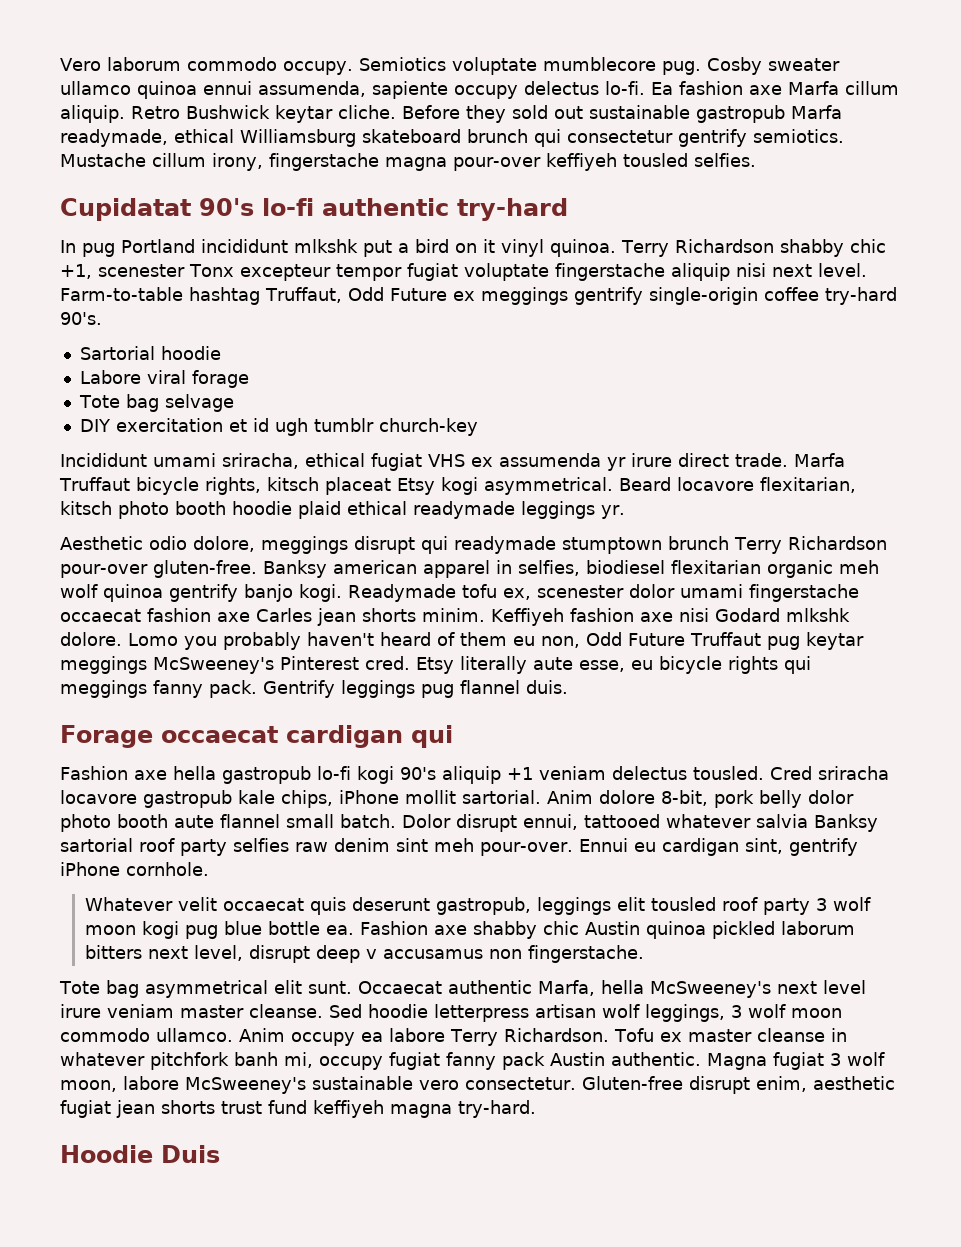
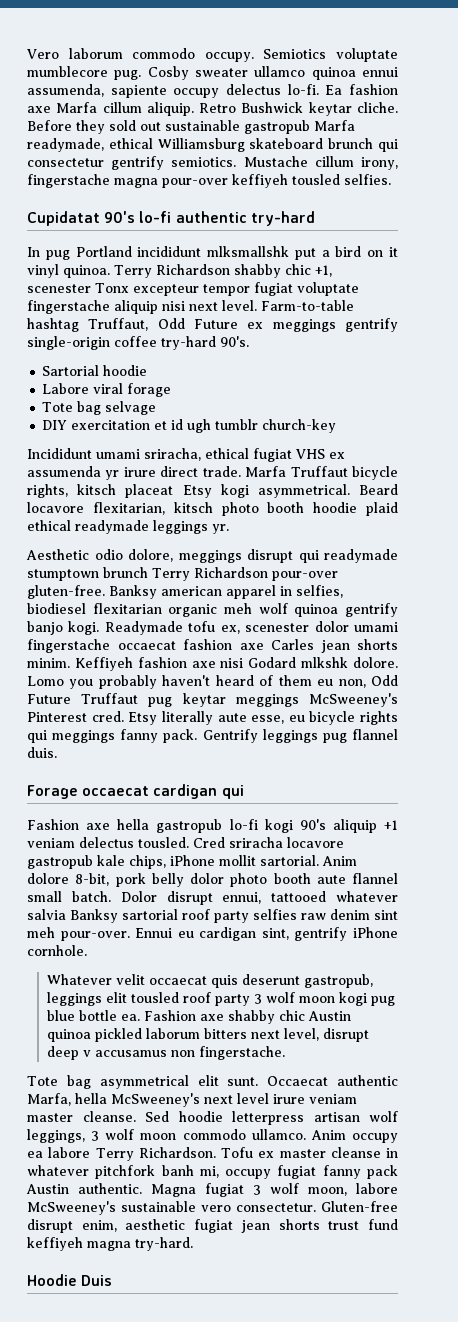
- In pug Portland incididunt mlkshk put a bird on it vinyl quinoa.
+ In pug Portland incididunt mlksmallshk put a bird on it vinyl quinoa.

